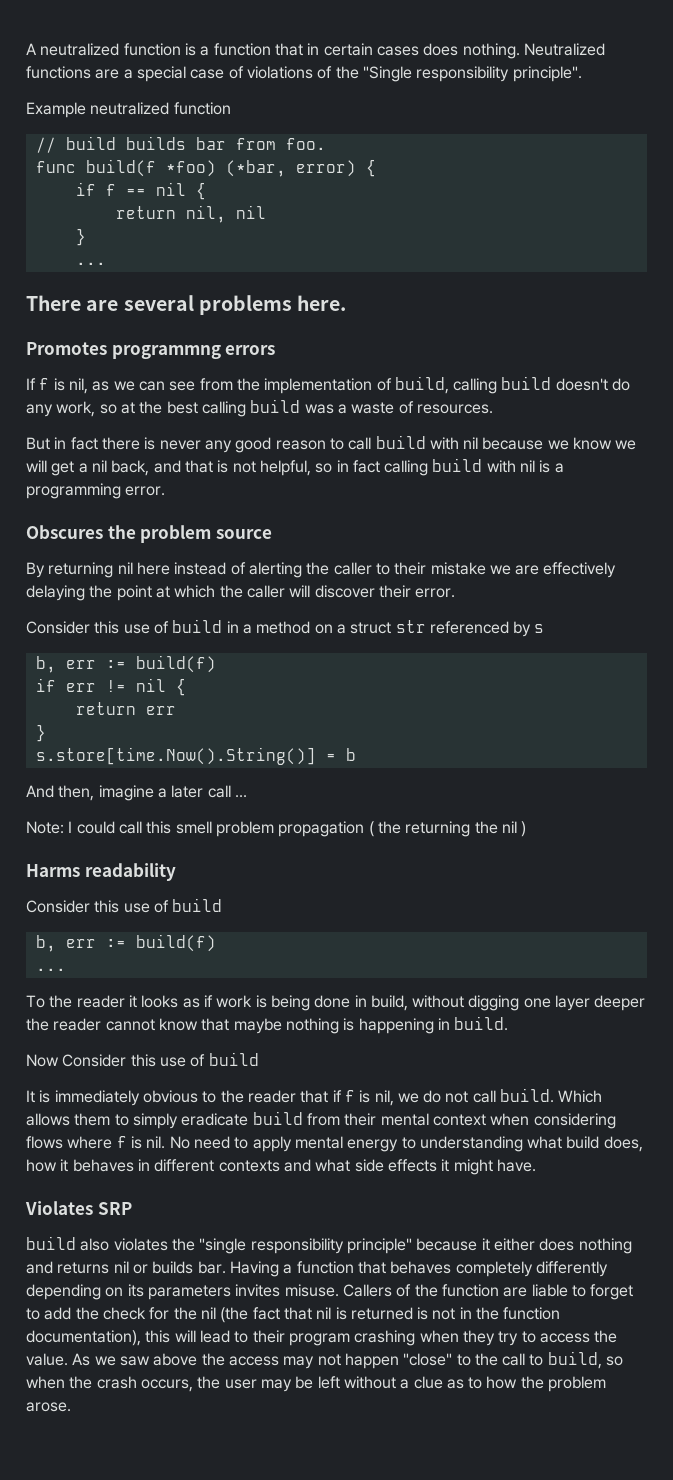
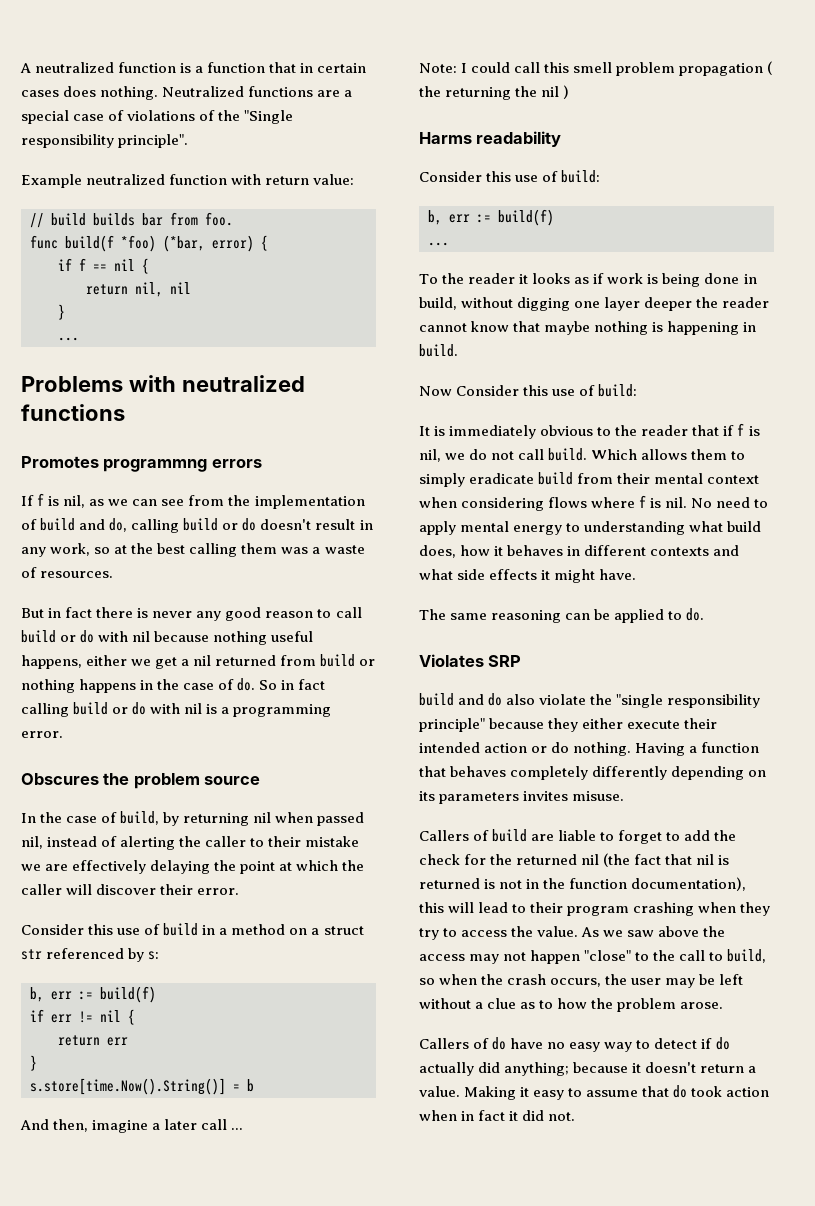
- Example neutralized function
+ Example neutralized function with return value:
- There are several problems here.
+ Problems with neutralized functions
- If f is nil, as we can see from the implementation of build, calling build doesn't do any work, so at the best calling build was a waste of resources.
+ If f is nil, as we can see from the implementation of build and do, calling build or do doesn't result in any work, so at the best calling them was a waste of resources.
- But in fact there is never any good reason to call build with nil because we know we will get a nil back, and that is not helpful, so in fact calling build with nil is a programming error.
+ But in fact there is never any good reason to call build or do with nil because nothing useful happens, either we get a nil returned from build or nothing happens in the case of do. So in fact calling build or do with nil is a programming error.
- By returning nil here instead of alerting the caller to their mistake we are effectively delaying the point at which the caller will discover their error.
+ In the case of build, by returning nil when passed nil, instead of alerting the caller to their mistake we are effectively delaying the point at which the caller will discover their error.
- Consider this use of build in a method on a struct str referenced by s
+ Consider this use of build in a method on a struct str referenced by s:
  Harms readability
- Consider this use of build
+ Consider this use of build:
- Now Consider this use of build
+ Now Consider this use of build:
+ The same reasoning can be applied to do.
- build also violates the "single responsibility principle" because it either does nothing and returns nil or builds bar.
+ build and do also violate the "single responsibility principle" because they either execute their intended action or do nothing.
- Having a function that behaves completely differently depending on its parameters invites misuse. Callers of the function are liable to forget to add the check for the nil (the fact that nil is returned is not in the function documentation), this will lead to their program crashing when they try to access the value.
+ Having a function that behaves completely differently depending on its parameters invites misuse.
+ Callers of build are liable to forget to add the check for the returned nil (the fact that nil is returned is not in the function documentation), this will lead to their program crashing when they try to access the value.
+ Callers of do have no easy way to detect if do actually did anything; because it doesn't return a value. Making it easy to assume that do took action when in fact it did not.

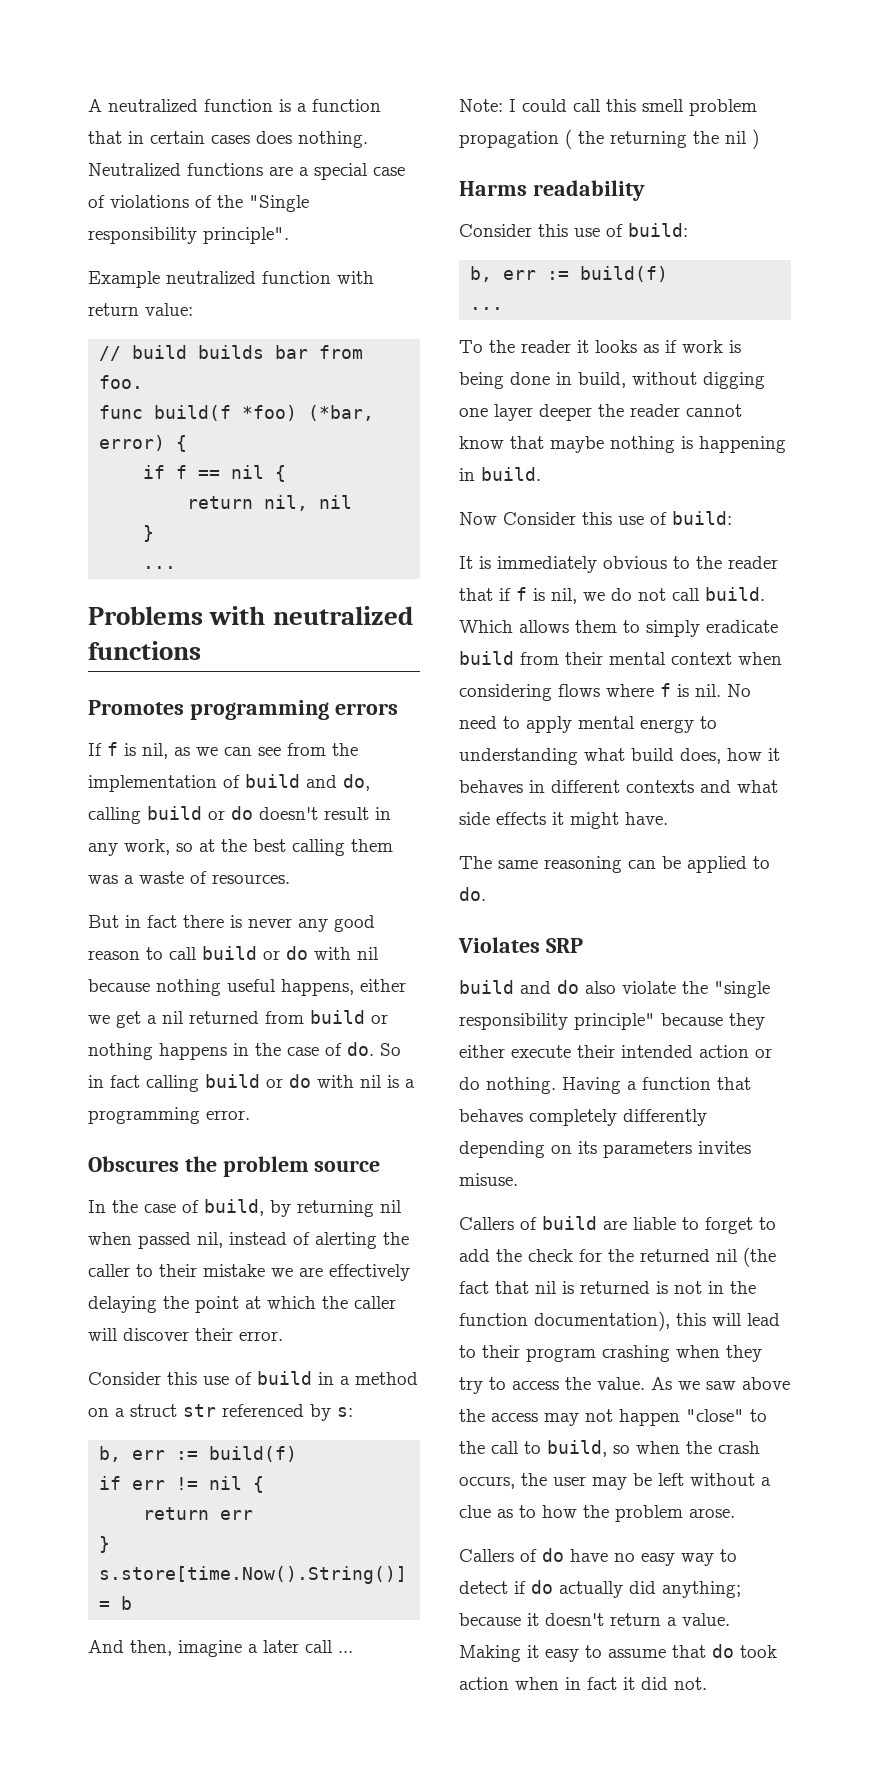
- Promotes programmng errors
+ Promotes programming errors

